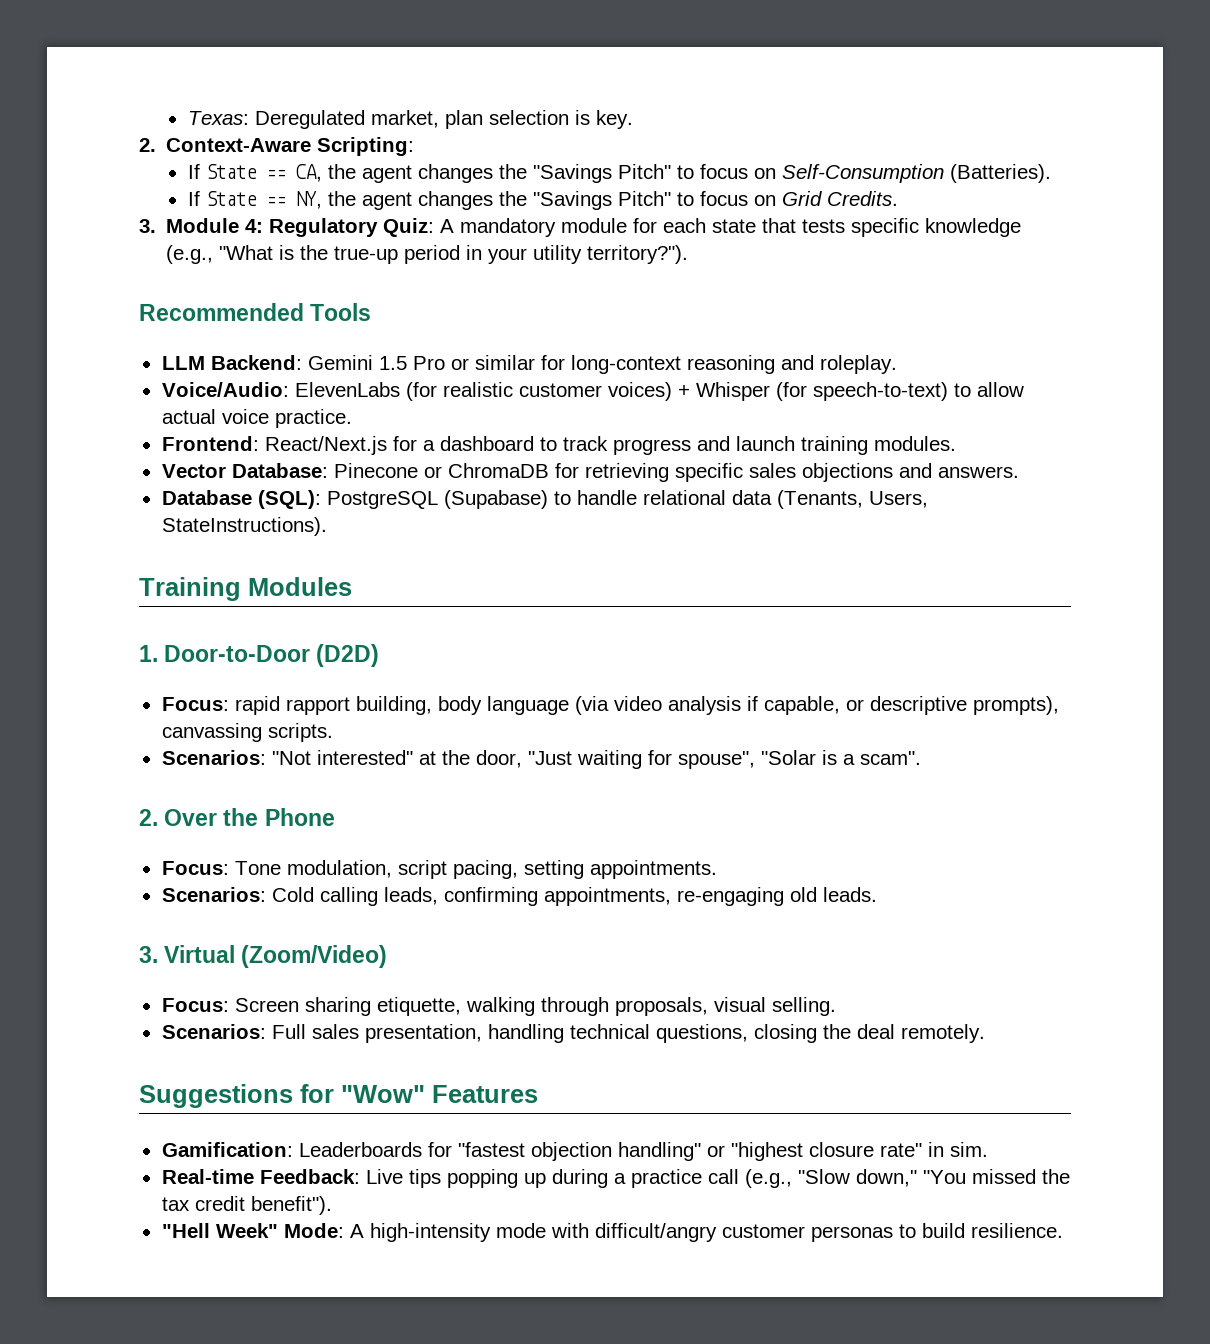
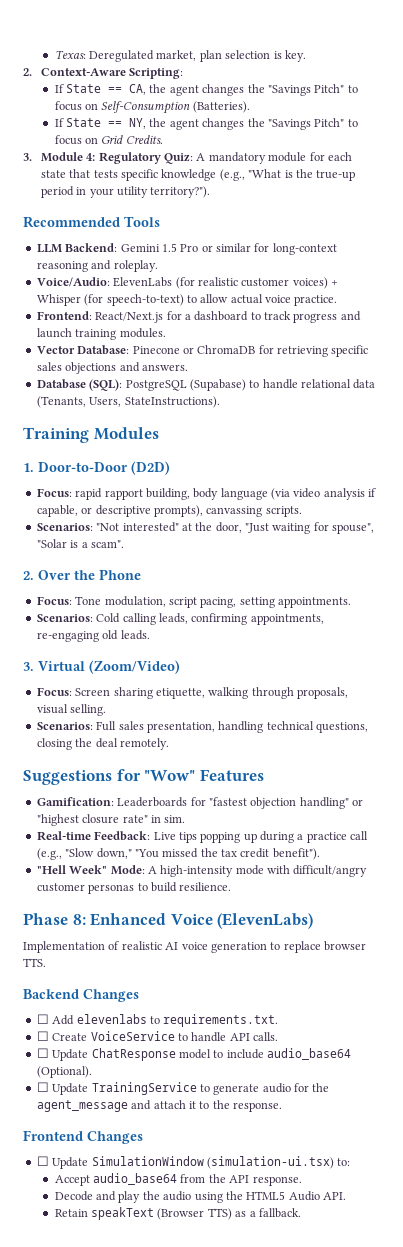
+ Phase 8: Enhanced Voice (ElevenLabs)
+ Implementation of realistic AI voice generation to replace browser TTS.
+ Backend Changes
+ ☐ Add elevenlabs to requirements.txt.
+ ☐ Create VoiceService to handle API calls.
+ ☐ Update ChatResponse model to include audio_base64 (Optional).
+ ☐ Update TrainingService to generate audio for the agent_message and attach it to the response.
+ Frontend Changes
+ ☐ Update SimulationWindow (simulation-ui.tsx) to:
+ Accept audio_base64 from the API response.
+ Decode and play the audio using the HTML5 Audio API.
+ Retain speakText (Browser TTS) as a fallback.

